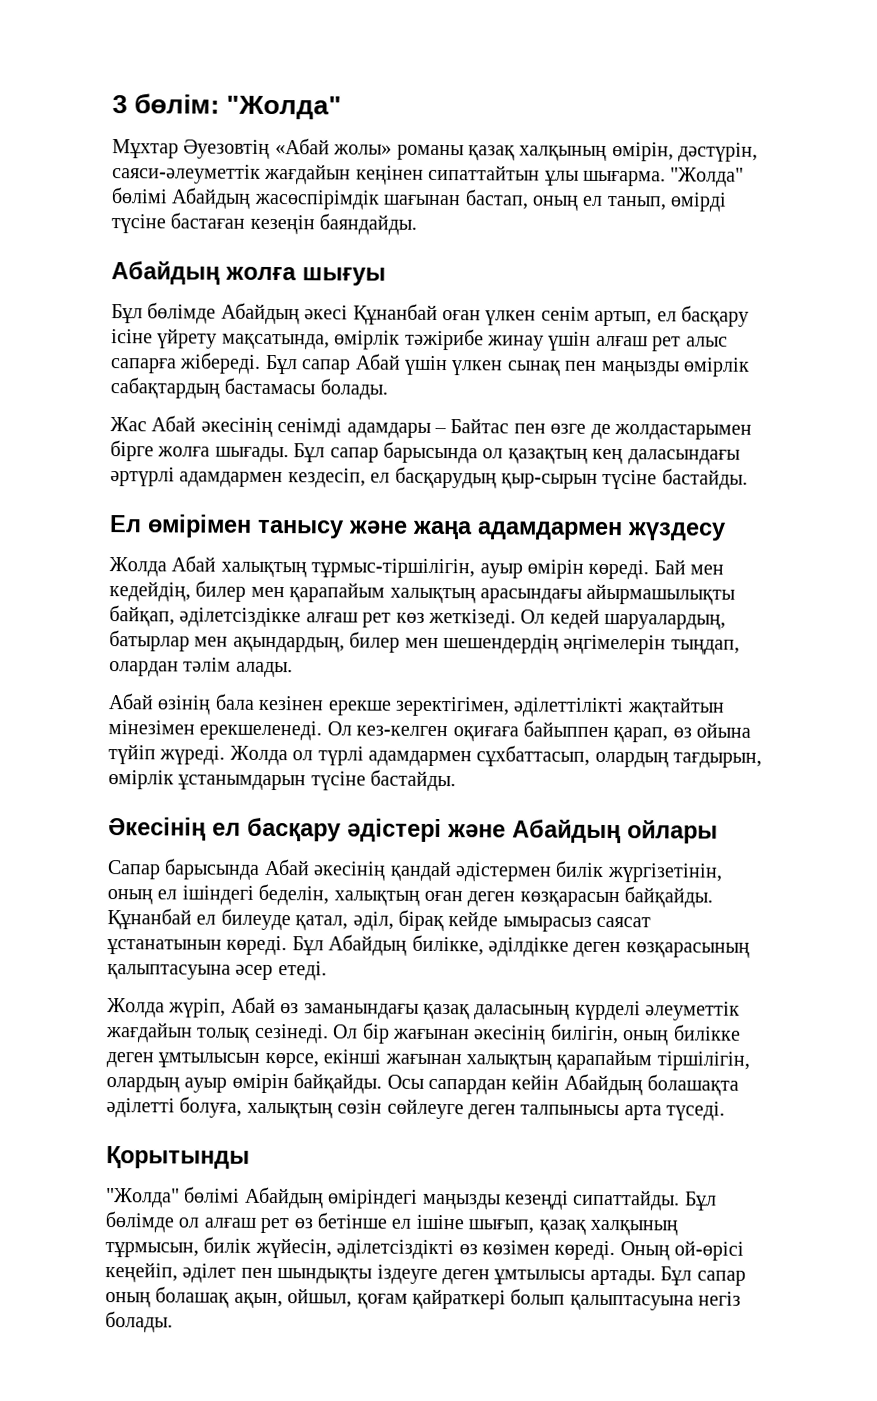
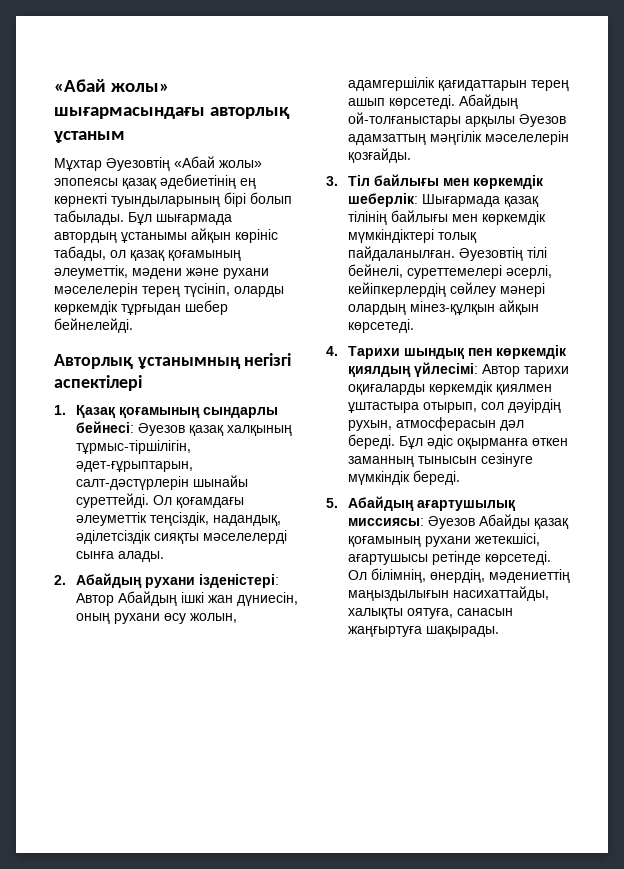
- 3 бөлім: "Жолда"
+ «Абай жолы» шығармасындағы авторлық ұстаным
- Мұхтар Әуезовтің «Абай жолы» романы қазақ халқының өмірін, дәстүрін, саяси-әлеуметтік жағдайын кеңінен сипаттайтын ұлы шығарма. "Жолда" бөлімі Абайдың жасөспірімдік шағынан бастап, оның ел танып, өмірді түсіне бастаған кезеңін баяндайды.
- Абайдың жолға шығуы
- Бұл бөлімде Абайдың әкесі Құнанбай оған үлкен сенім артып, ел басқару ісіне үйрету мақсатында, өмірлік тәжірибе жинау үшін алғаш рет алыс сапарға жібереді. Бұл сапар Абай үшін үлкен сынақ пен маңызды өмірлік сабақтардың бастамасы болады.
- Жас Абай әкесінің сенімді адамдары – Байтас пен өзге де жолдастарымен бірге жолға шығады. Бұл сапар барысында ол қазақтың кең даласындағы әртүрлі адамдармен кездесіп, ел басқарудың қыр-сырын түсіне бастайды.
- Ел өмірімен танысу және жаңа адамдармен жүздесу
- Жолда Абай халықтың тұрмыс-тіршілігін, ауыр өмірін көреді. Бай мен кедейдің, билер мен қарапайым халықтың арасындағы айырмашылықты байқап, әділетсіздікке алғаш рет көз жеткізеді. Ол кедей шаруалардың, батырлар мен ақындардың, билер мен шешендердің әңгімелерін тыңдап, олардан тәлім алады.
- Абай өзінің бала кезінен ерекше зеректігімен, әділеттілікті жақтайтын мінезімен ерекшеленеді. Ол кез-келген оқиғаға байыппен қарап, өз ойына түйіп жүреді. Жолда ол түрлі адамдармен сұхбаттасып, олардың тағдырын, өмірлік ұстанымдарын түсіне бастайды.
- Әкесінің ел басқару әдістері және Абайдың ойлары
- Сапар барысында Абай әкесінің қандай әдістермен билік жүргізетінін, оның ел ішіндегі беделін, халықтың оған деген көзқарасын байқайды. Құнанбай ел билеуде қатал, әділ, бірақ кейде ымырасыз саясат ұстанатынын көреді. Бұл Абайдың билікке, әділдікке деген көзқарасының қалыптасуына әсер етеді.
- Жолда жүріп, Абай өз заманындағы қазақ даласының күрделі әлеуметтік жағдайын толық сезінеді. Ол бір жағынан әкесінің билігін, оның билікке деген ұмтылысын көрсе, екінші жағынан халықтың қарапайым тіршілігін, олардың ауыр өмірін байқайды. Осы сапардан кейін Абайдың болашақта әділетті болуға, халықтың сөзін сөйлеуге деген талпынысы арта түседі.
- Қорытынды
- "Жолда" бөлімі Абайдың өміріндегі маңызды кезеңді сипаттайды. Бұл бөлімде ол алғаш рет өз бетінше ел ішіне шығып, қазақ халқының тұрмысын, билік жүйесін, әділетсіздікті өз көзімен көреді. Оның ой-өрісі кеңейіп, әділет пен шындықты іздеуге деген ұмтылысы артады. Бұл сапар оның болашақ ақын, ойшыл, қоғам қайраткері болып қалыптасуына негіз болады.
+ Мұхтар Әуезовтің «Абай жолы» эпопеясы қазақ әдебиетінің ең көрнекті туындыларының бірі болып табылады. Бұл шығармада автордың ұстанымы айқын көрініс табады, ол қазақ қоғамының әлеуметтік, мәдени және рухани мәселелерін терең түсініп, оларды көркемдік тұрғыдан шебер бейнелейді.
+ Авторлық ұстанымның негізгі аспектілері
+ 1. Қазақ қоғамының сындарлы бейнесі: Әуезов қазақ халқының тұрмыс-тіршілігін, әдет-ғұрыптарын, салт-дәстүрлерін шынайы суреттейді. Ол қоғамдағы әлеуметтік теңсіздік, надандық, әділетсіздік сияқты мәселелерді сынға алады.
+ 2. Абайдың рухани ізденістері: Автор Абайдың ішкі жан дүниесін, оның рухани өсу жолын, адамгершілік қағидаттарын терең ашып көрсетеді. Абайдың ой-толғаныстары арқылы Әуезов адамзаттың мәңгілік мәселелерін қозғайды.
+ 3. Тіл байлығы мен көркемдік шеберлік: Шығармада қазақ тілінің байлығы мен көркемдік мүмкіндіктері толық пайдаланылған. Әуезовтің тілі бейнелі, суреттемелері әсерлі, кейіпкерлердің сөйлеу мәнері олардың мінез-құлқын айқын көрсетеді.
+ 4. Тарихи шындық пен көркемдік қиялдың үйлесімі: Автор тарихи оқиғаларды көркемдік қиялмен ұштастыра отырып, сол дәуірдің рухын, атмосферасын дәл береді. Бұл әдіс оқырманға өткен заманның тынысын сезінуге мүмкіндік береді.
+ 5. Абайдың ағартушылық миссиясы: Әуезов Абайды қазақ қоғамының рухани жетекшісі, ағартушысы ретінде көрсетеді. Ол білімнің, өнердің, мәдениеттің маңыздылығын насихаттайды, халықты оятуға, санасын жаңғыртуға шақырады.

